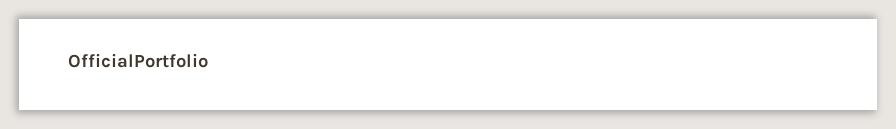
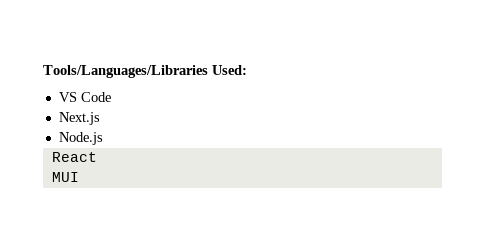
- OfficialPortfolio
+ Tools/Languages/Libraries Used:
+ VS Code
+ Next.js
+ Node.js
+ React
+ MUI

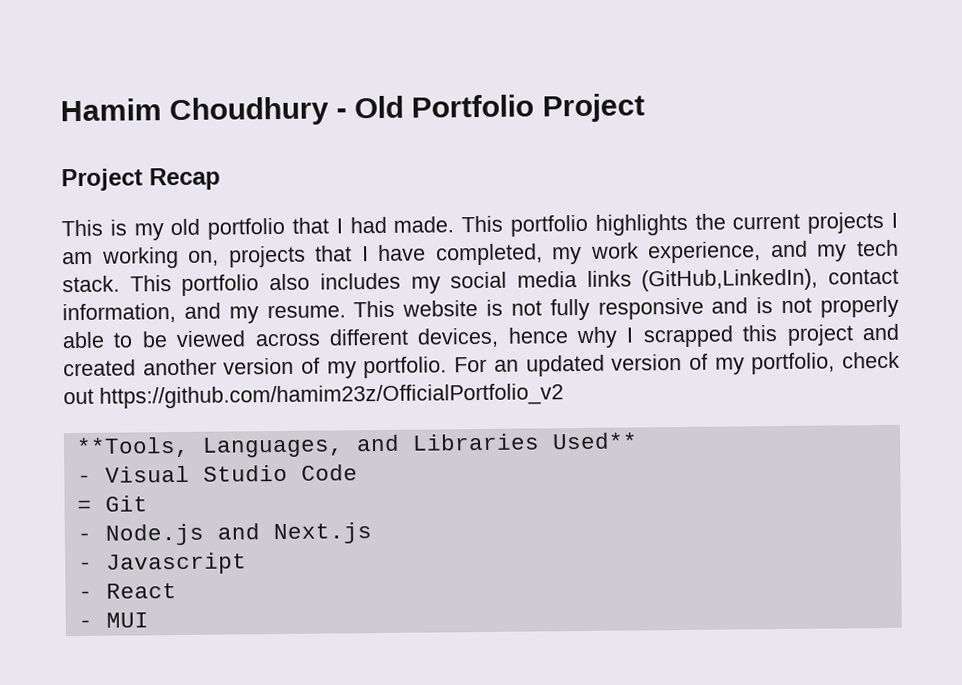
- Tools/Languages/Libraries Used:
- VS Code
- Next.js
- Node.js
- React
+ Hamim Choudhury - Old Portfolio Project
+ Project Recap
+ This is my old portfolio that I had made. This portfolio highlights the current projects I am working on, projects that I have completed, my work experience, and my tech stack. This portfolio also includes my social media links (GitHub,LinkedIn), contact information, and my resume. This website is not fully responsive and is not properly able to be viewed across different devices, hence why I scrapped this project and created another version of my portfolio. For an updated version of my portfolio, check out https://github.com/hamim23z/OfficialPortfolio_v2
+ **Tools, Languages, and Libraries Used**
+ - Visual Studio Code
+ = Git
+ - Node.js and Next.js
+ - Javascript
+ - React
- MUI
+ - MUI

